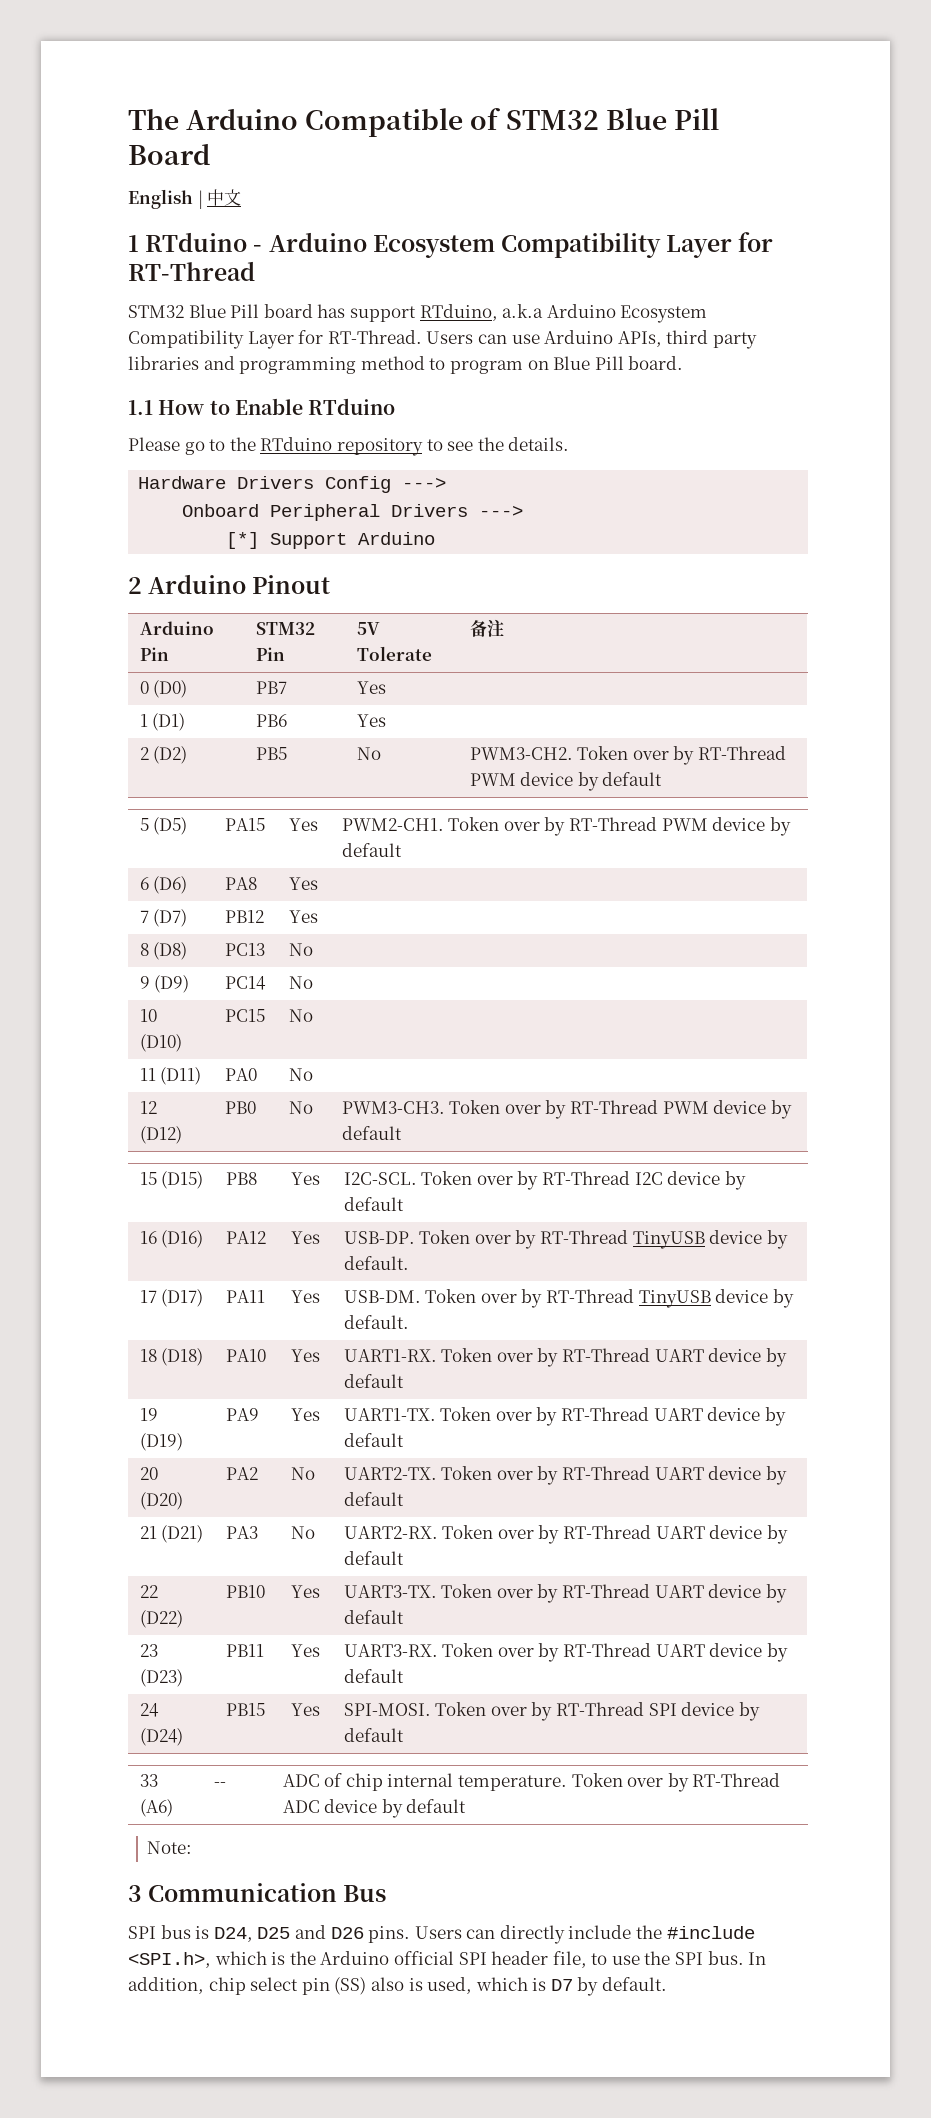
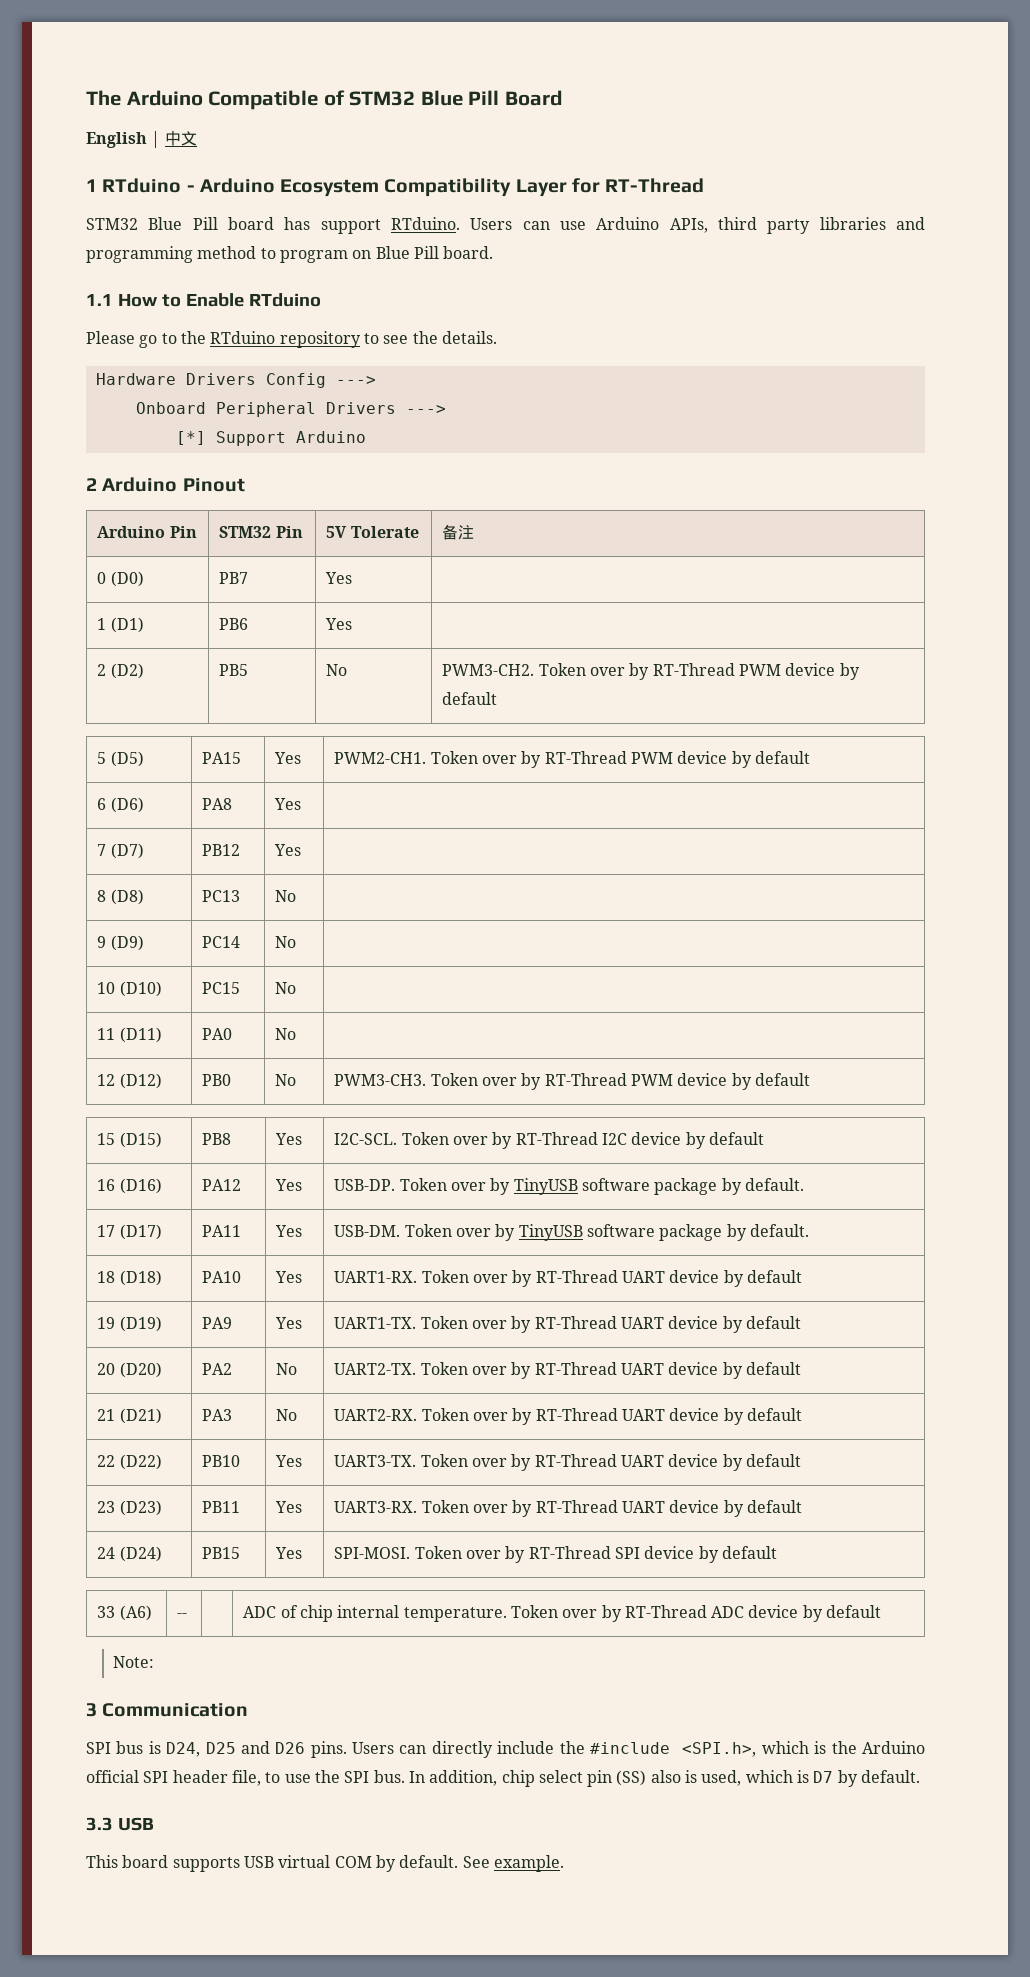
- STM32 Blue Pill board has support RTduino, a.k.a Arduino Ecosystem Compatibility Layer for RT-Thread.
+ STM32 Blue Pill board has support RTduino.
- 16 (D16) | PA12 | Yes | USB-DP. Token over by RT-Thread TinyUSB device by default.
+ 16 (D16) | PA12 | Yes | USB-DP. Token over by TinyUSB software package by default.
- 17 (D17) | PA11 | Yes | USB-DM. Token over by RT-Thread TinyUSB device by default.
+ 17 (D17) | PA11 | Yes | USB-DM. Token over by TinyUSB software package by default.
- 3 Communication Bus
+ 3 Communication
+ 3.3 USB
+ This board supports USB virtual COM by default. See example.

